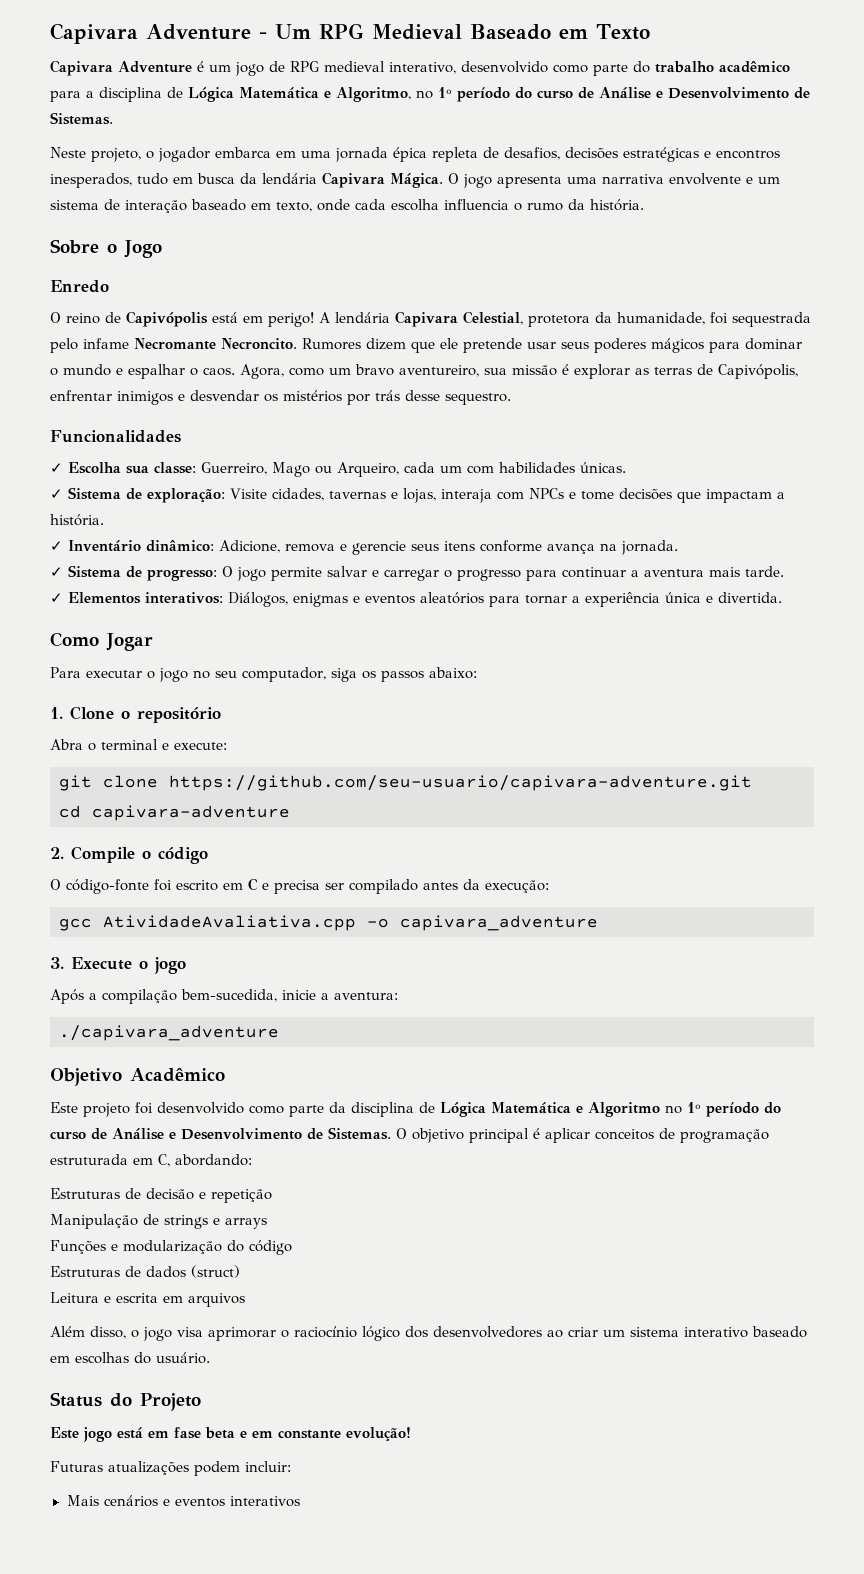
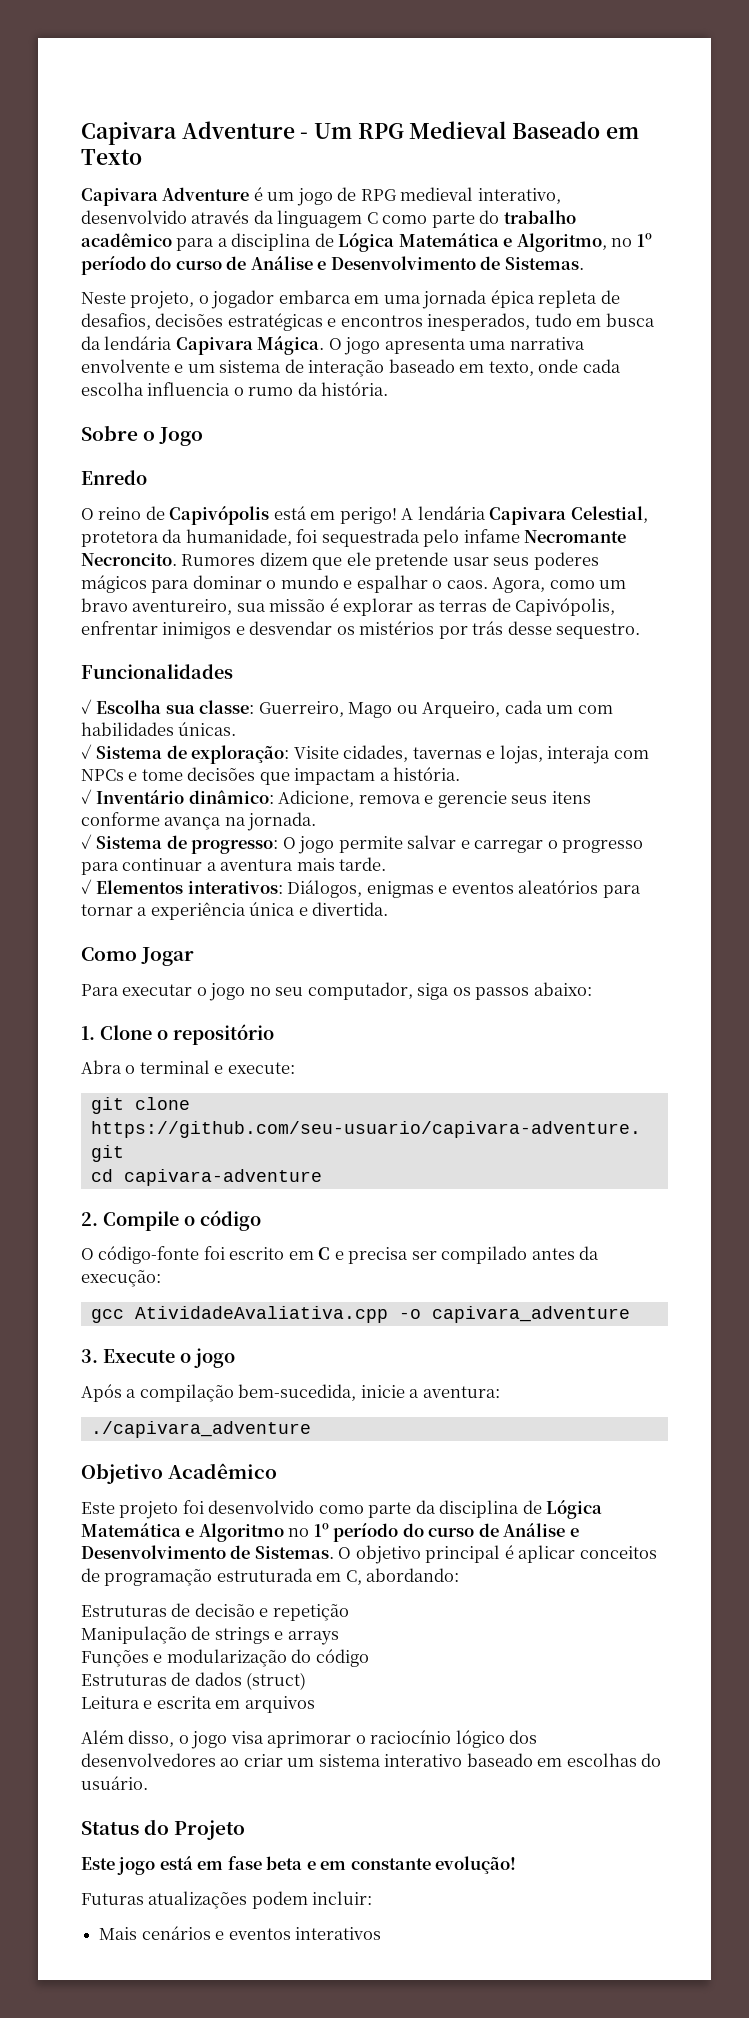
- Capivara Adventure é um jogo de RPG medieval interativo, desenvolvido como parte do trabalho acadêmico para a disciplina de Lógica Matemática e Algoritmo, no 1º período do curso de Análise e Desenvolvimento de Sistemas.
+ Capivara Adventure é um jogo de RPG medieval interativo, desenvolvido através da linguagem C como parte do trabalho acadêmico para a disciplina de Lógica Matemática e Algoritmo, no 1º período do curso de Análise e Desenvolvimento de Sistemas.

